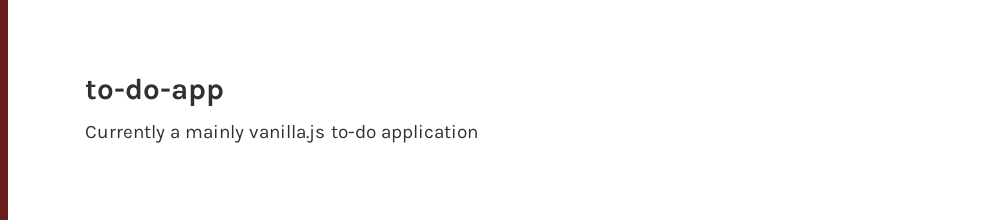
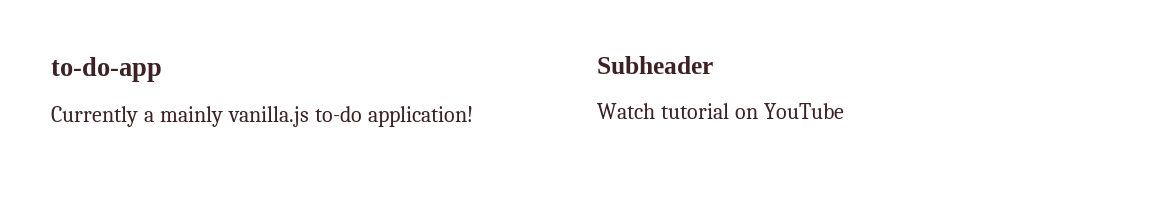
- Currently a mainly vanilla.js to-do application
+ Currently a mainly vanilla.js to-do application!
+ Subheader
+ Watch tutorial on YouTube

